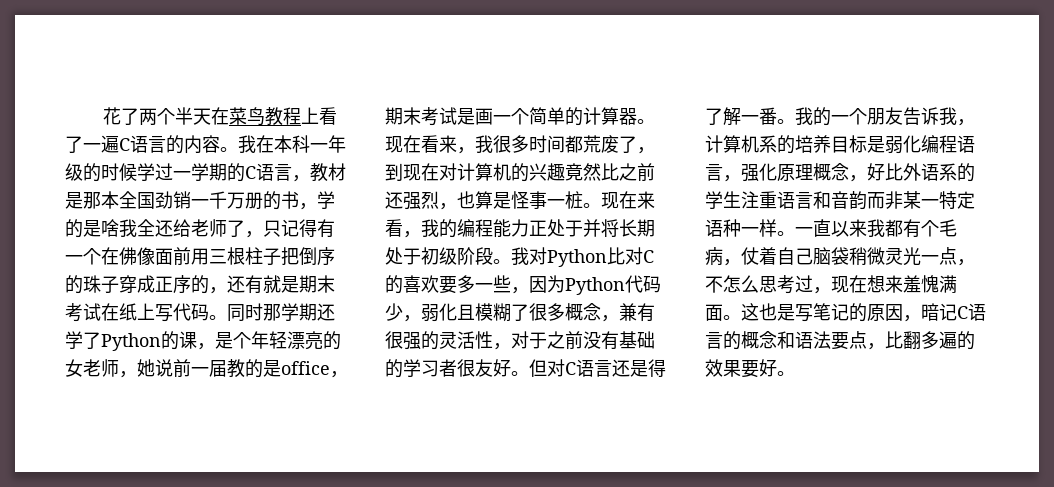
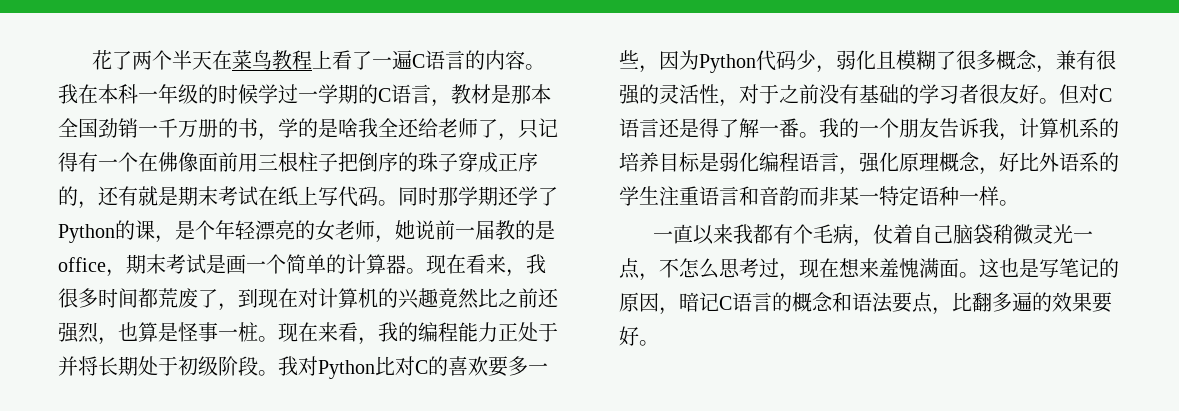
- 我的一个朋友告诉我，计算机系的培养目标是弱化编程语言，强化原理概念，好比外语系的学生注重语言和音韵而非某一特定语种一样。一直以来我都有个毛病，仗着自己脑袋稍微灵光一点，不怎么思考过，现在想来羞愧满面。
+ 我的一个朋友告诉我，计算机系的培养目标是弱化编程语言，强化原理概念，好比外语系的学生注重语言和音韵而非某一特定语种一样。
+ 一直以来我都有个毛病，仗着自己脑袋稍微灵光一点，不怎么思考过，现在想来羞愧满面。

